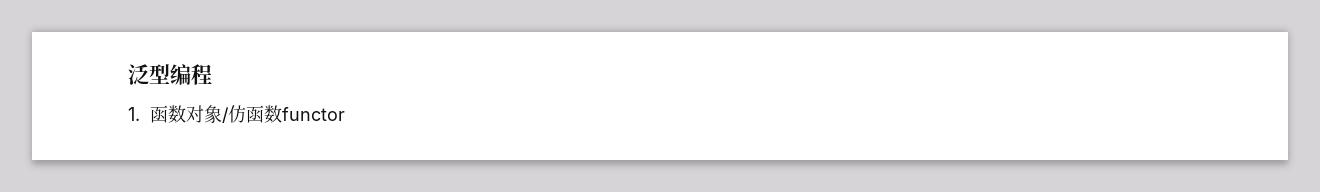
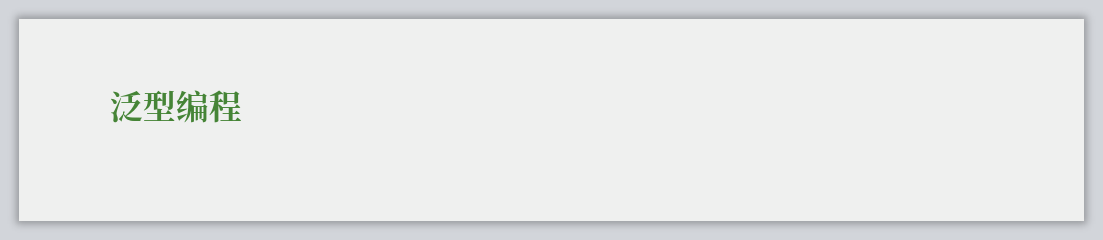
- 1.函数对象/仿函数functor

